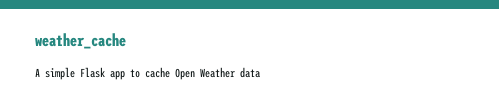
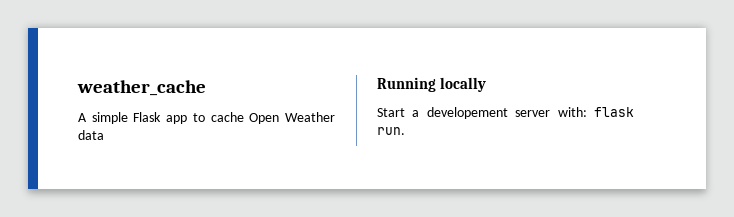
+ Running locally
+ Start a developement server with: flask run.

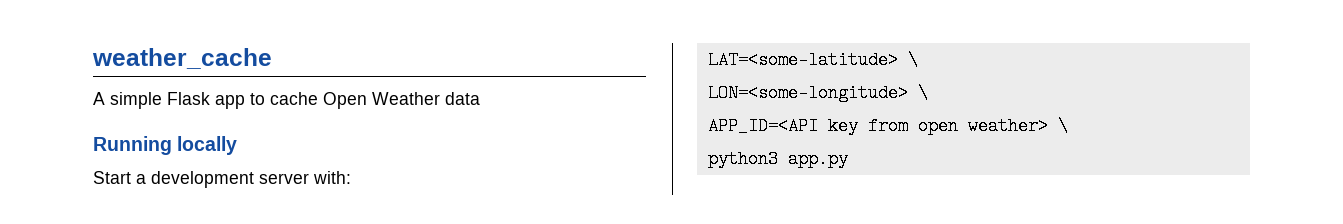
- Start a developement server with: flask run.
+ Start a development server with:
+ LAT=<some-latitude> \
+ LON=<some-longitude> \
+ APP_ID=<API key from open weather> \
+ python3 app.py

